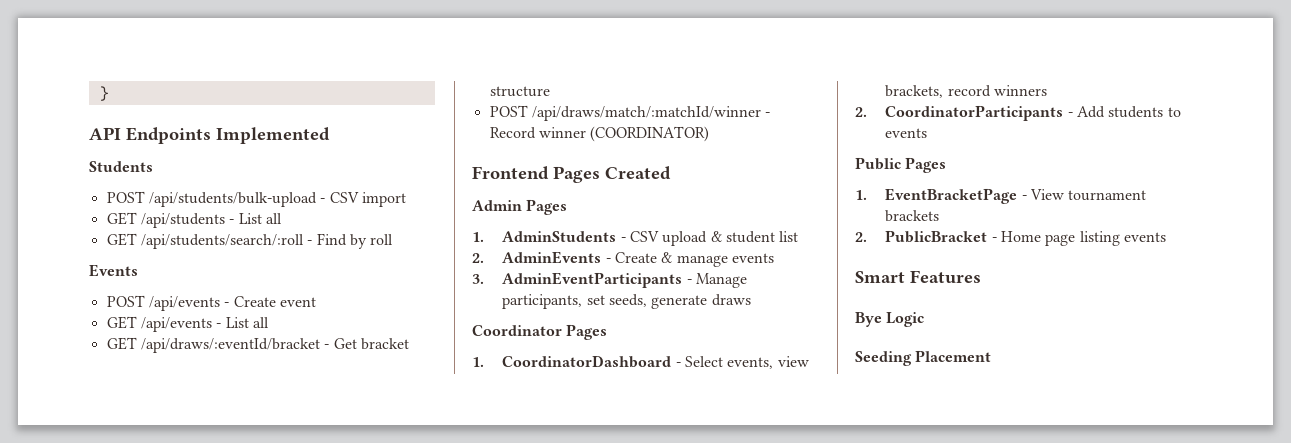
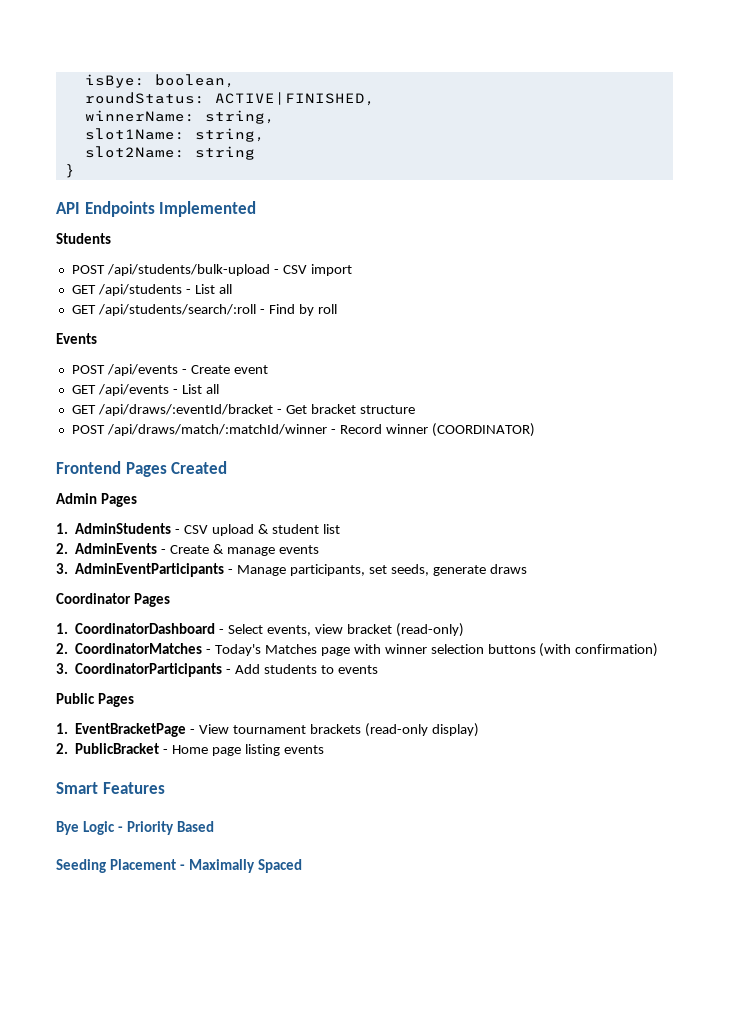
+ isBye: boolean,
+ roundStatus: ACTIVE|FINISHED,
+ winnerName: string,
+ slot1Name: string,
+ slot2Name: string
- 1. CoordinatorDashboard - Select events, view brackets, record winners
- 2. CoordinatorParticipants - Add students to events
+ 1. CoordinatorDashboard - Select events, view bracket (read-only)
+ 2. CoordinatorMatches - Today's Matches page with winner selection buttons (with confirmation)
+ 3. CoordinatorParticipants - Add students to events
- 1. EventBracketPage - View tournament brackets
+ 1. EventBracketPage - View tournament brackets (read-only display)
- Bye Logic
+ Bye Logic - Priority Based
- Seeding Placement
+ Seeding Placement - Maximally Spaced

